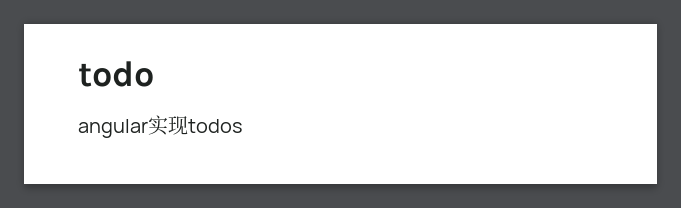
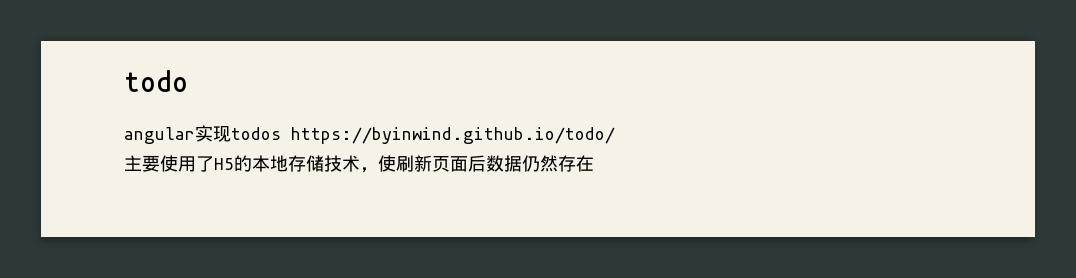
- angular实现todos
+ angular实现todos https://byinwind.github.io/todo/
+ 主要使用了H5的本地存储技术，使刷新页面后数据仍然存在

